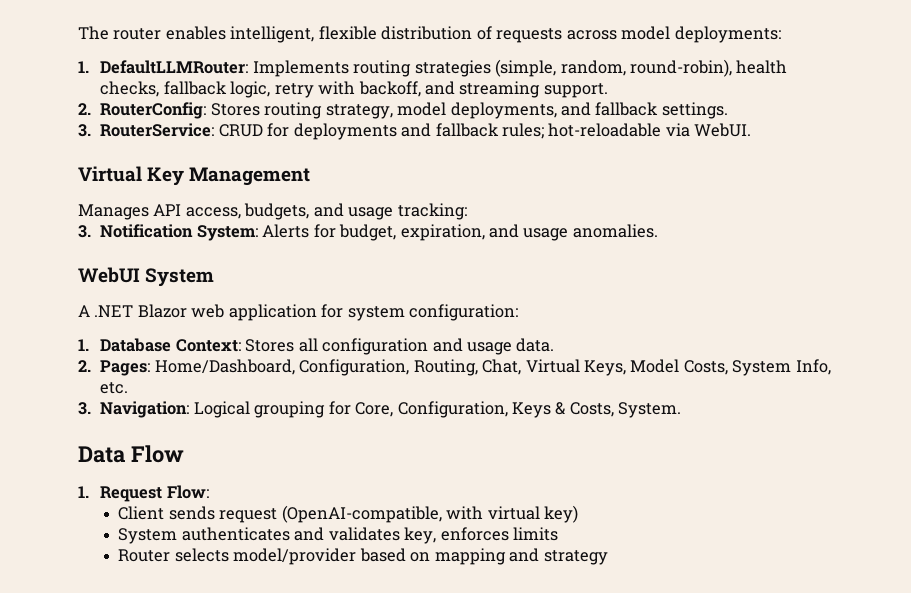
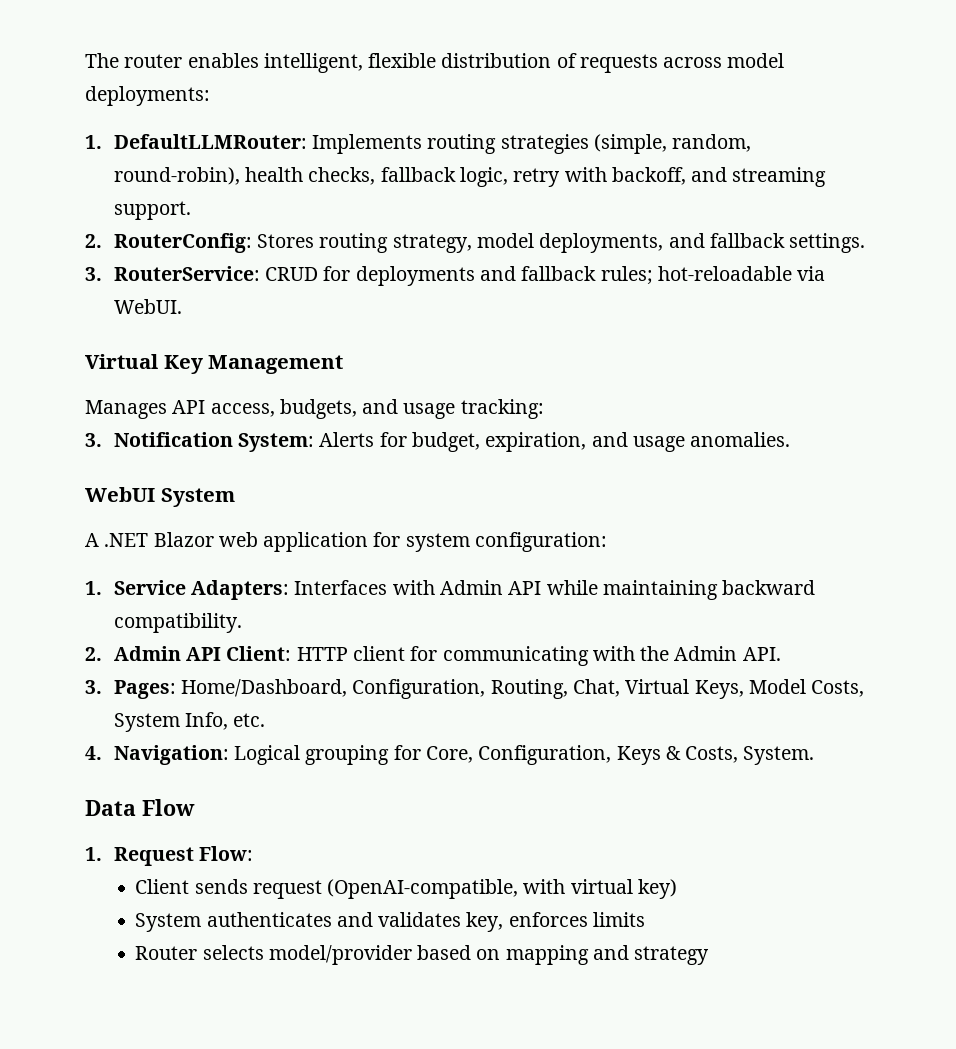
- 1. Database Context: Stores all configuration and usage data.
- 2. Pages: Home/Dashboard, Configuration, Routing, Chat, Virtual Keys, Model Costs, System Info, etc.
+ 1. Service Adapters: Interfaces with Admin API while maintaining backward compatibility.
+ 2. Admin API Client: HTTP client for communicating with the Admin API.
+ 3. Pages: Home/Dashboard, Configuration, Routing, Chat, Virtual Keys, Model Costs, System Info, etc.
- 3. Navigation: Logical grouping for Core, Configuration, Keys & Costs, System.
+ 4. Navigation: Logical grouping for Core, Configuration, Keys & Costs, System.

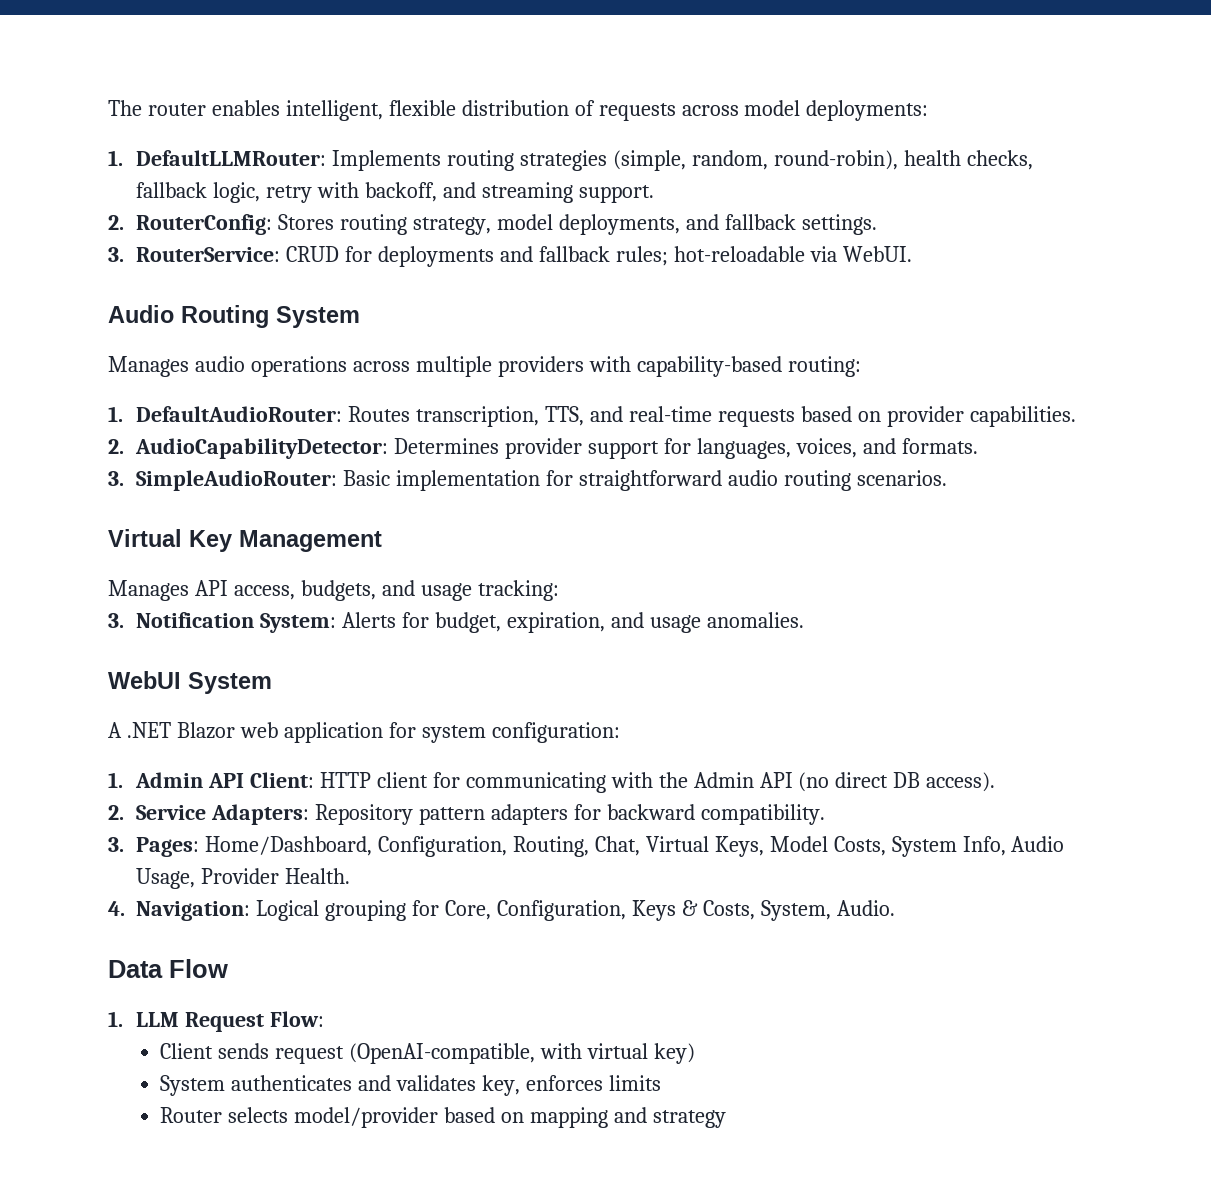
+ Audio Routing System
+ Manages audio operations across multiple providers with capability-based routing:
+ 1. DefaultAudioRouter: Routes transcription, TTS, and real-time requests based on provider capabilities.
+ 2. AudioCapabilityDetector: Determines provider support for languages, voices, and formats.
+ 3. SimpleAudioRouter: Basic implementation for straightforward audio routing scenarios.
- 1. Service Adapters: Interfaces with Admin API while maintaining backward compatibility.
- 2. Admin API Client: HTTP client for communicating with the Admin API.
+ 1. Admin API Client: HTTP client for communicating with the Admin API (no direct DB access).
+ 2. Service Adapters: Repository pattern adapters for backward compatibility.
- 3. Pages: Home/Dashboard, Configuration, Routing, Chat, Virtual Keys, Model Costs, System Info, etc.
+ 3. Pages: Home/Dashboard, Configuration, Routing, Chat, Virtual Keys, Model Costs, System Info, Audio Usage, Provider Health.
- 4. Navigation: Logical grouping for Core, Configuration, Keys & Costs, System.
+ 4. Navigation: Logical grouping for Core, Configuration, Keys & Costs, System, Audio.
- 1. Request Flow:
+ 1. LLM Request Flow:

